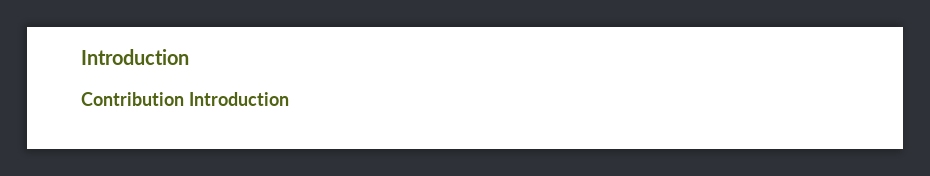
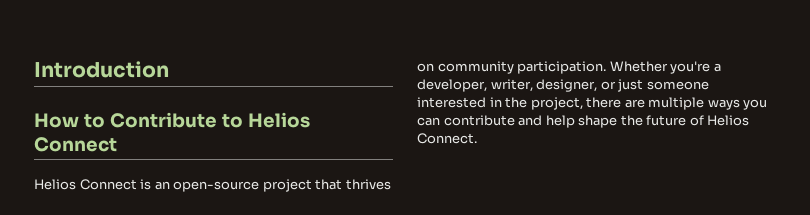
- Contribution Introduction
+ How to Contribute to Helios Connect
+ Helios Connect is an open-source project that thrives on community participation. Whether you're a developer, writer, designer, or just someone interested in the project, there are multiple ways you can contribute and help shape the future of Helios Connect.

